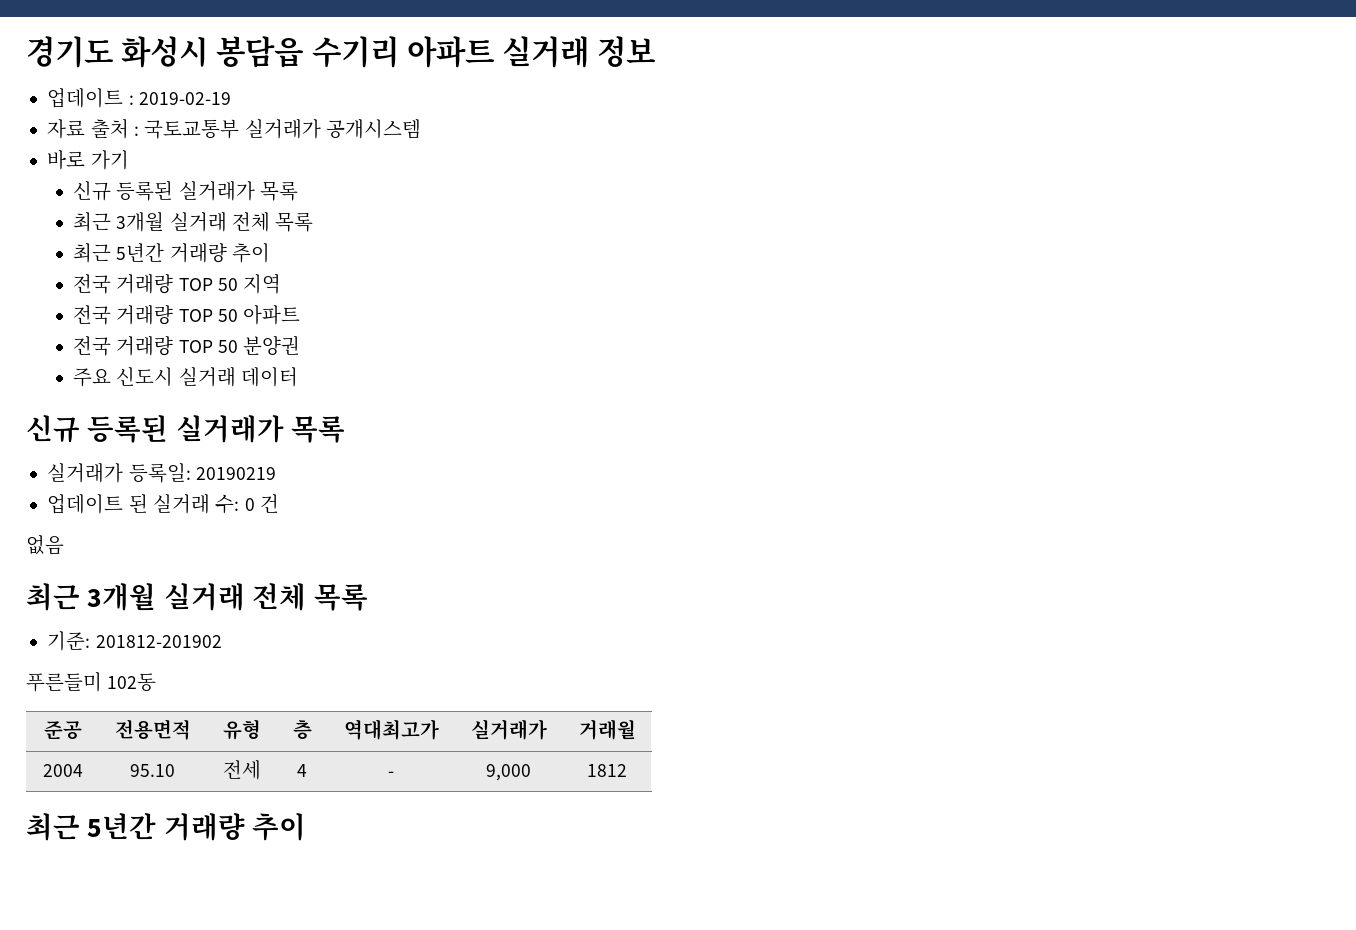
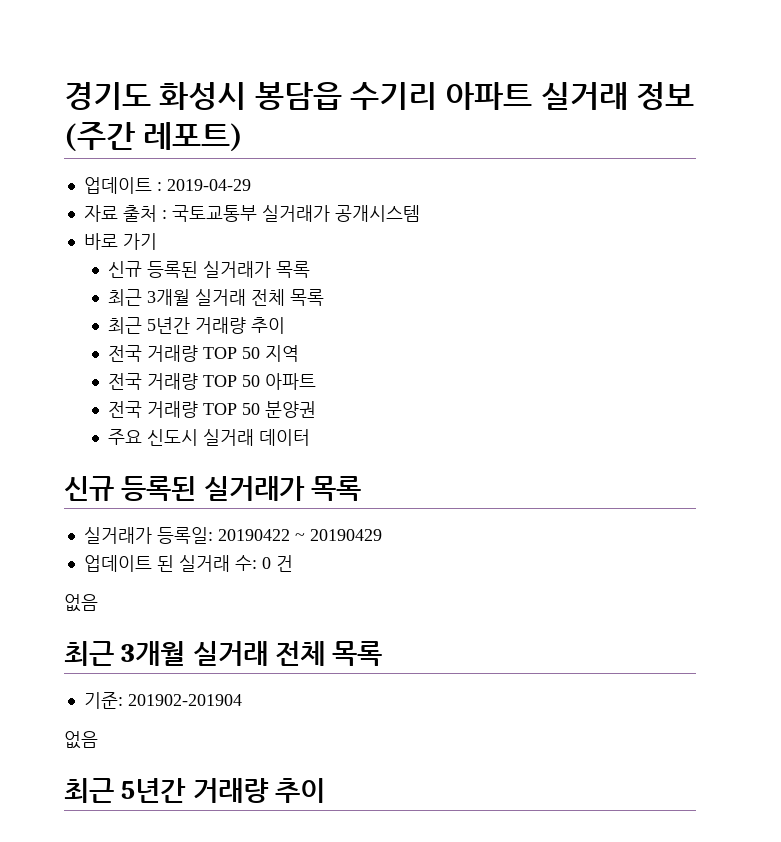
- 경기도 화성시 봉담읍 수기리 아파트 실거래 정보
+ 경기도 화성시 봉담읍 수기리 아파트 실거래 정보 (주간 레포트)
- 업데이트 : 2019-02-19
+ 업데이트 : 2019-04-29
- 실거래가 등록일: 20190219
+ 실거래가 등록일: 20190422 ~ 20190429
- 기준: 201812-201902
- 푸른들미 102동
- 준공 | 전용면적 | 유형 | 층 | 역대최고가 | 실거래가 | 거래월
- 2004 | 95.10 | 전세 | 4 | - | 9,000 | 1812
+ 기준: 201902-201904
+ 없음

